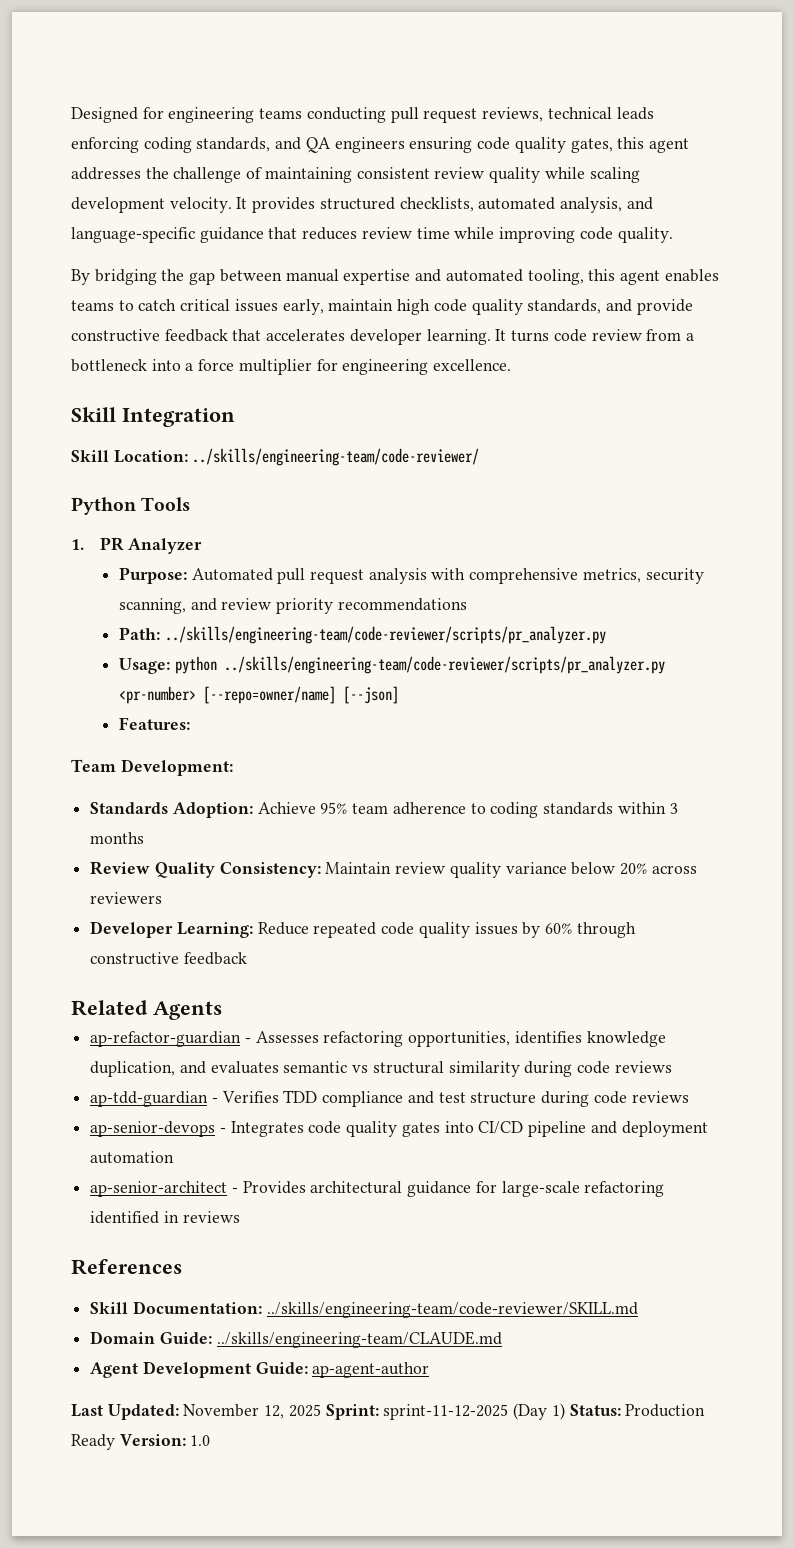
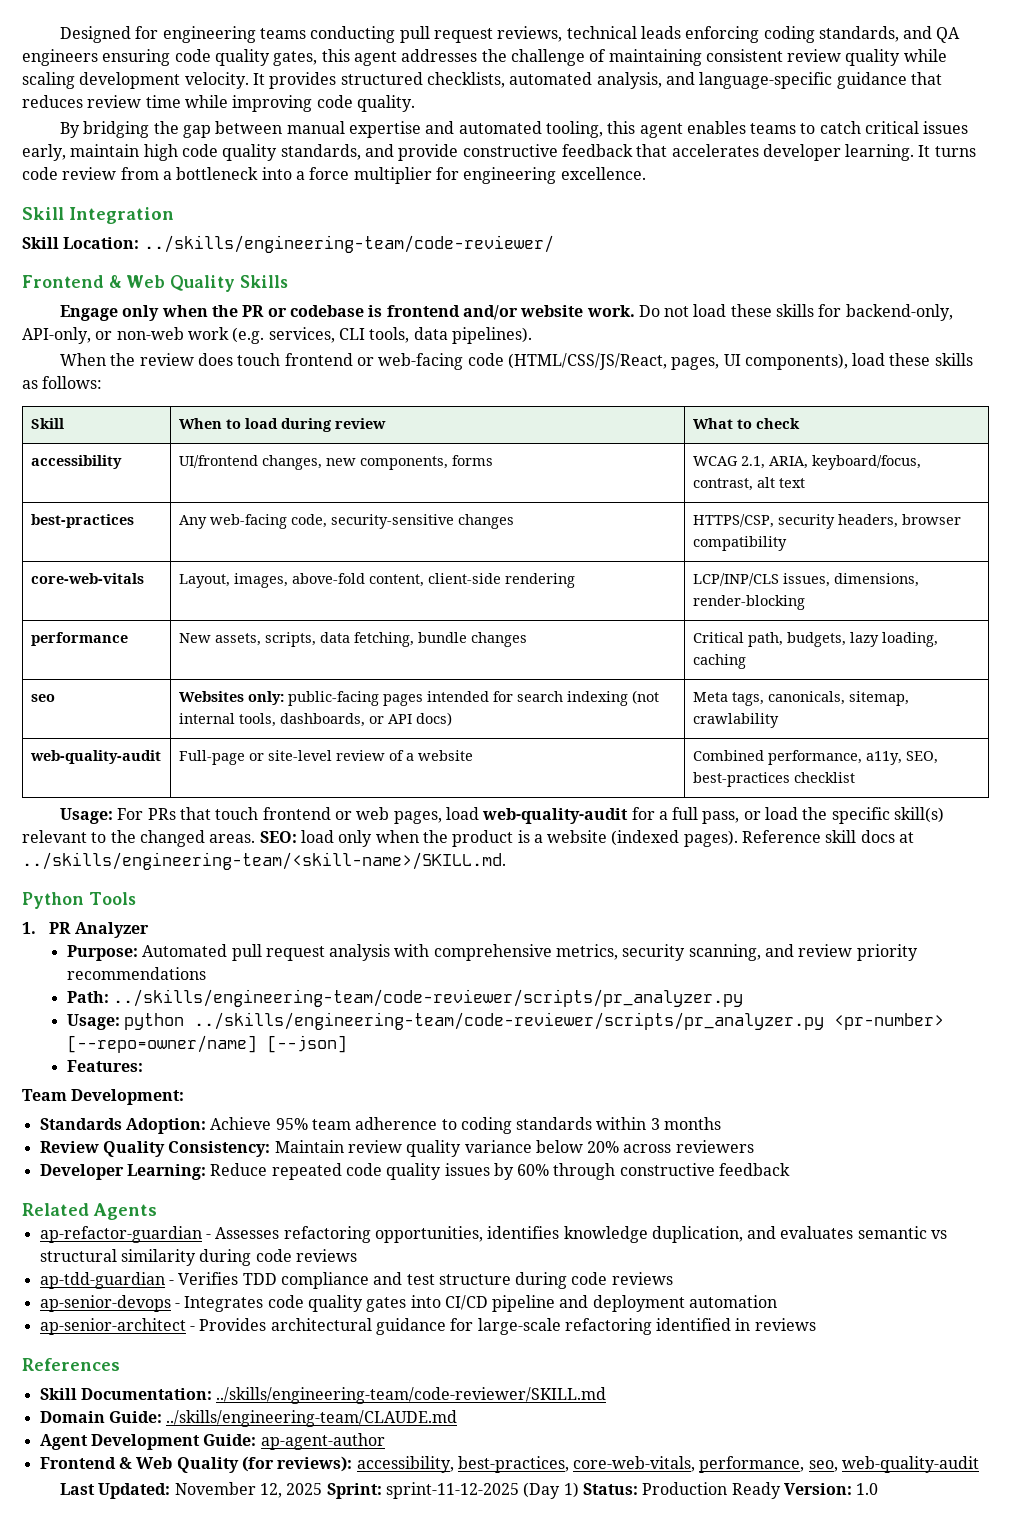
+ Frontend & Web Quality Skills
+ Engage only when the PR or codebase is frontend and/or website work. Do not load these skills for backend-only, API-only, or non-web work (e.g. services, CLI tools, data pipelines).
+ When the review does touch frontend or web-facing code (HTML/CSS/JS/React, pages, UI components), load these skills as follows:
+ Skill | When to load during review | What to check
+ accessibility | UI/frontend changes, new components, forms | WCAG 2.1, ARIA, keyboard/focus, contrast, alt text
+ best-practices | Any web-facing code, security-sensitive changes | HTTPS/CSP, security headers, browser compatibility
+ core-web-vitals | Layout, images, above-fold content, client-side rendering | LCP/INP/CLS issues, dimensions, render-blocking
+ performance | New assets, scripts, data fetching, bundle changes | Critical path, budgets, lazy loading, caching
+ seo | Websites only: public-facing pages intended for search indexing (not internal tools, dashboards, or API docs) | Meta tags, canonicals, sitemap, crawlability
+ web-quality-audit | Full-page or site-level review of a website | Combined performance, a11y, SEO, best-practices checklist
+ Usage: For PRs that touch frontend or web pages, load web-quality-audit for a full pass, or load the specific skill(s) relevant to the changed areas. SEO: load only when the product is a website (indexed pages). Reference skill docs at ../skills/engineering-team/<skill-name>/SKILL.md.
+ Frontend & Web Quality (for reviews): accessibility, best-practices, core-web-vitals, performance, seo, web-quality-audit

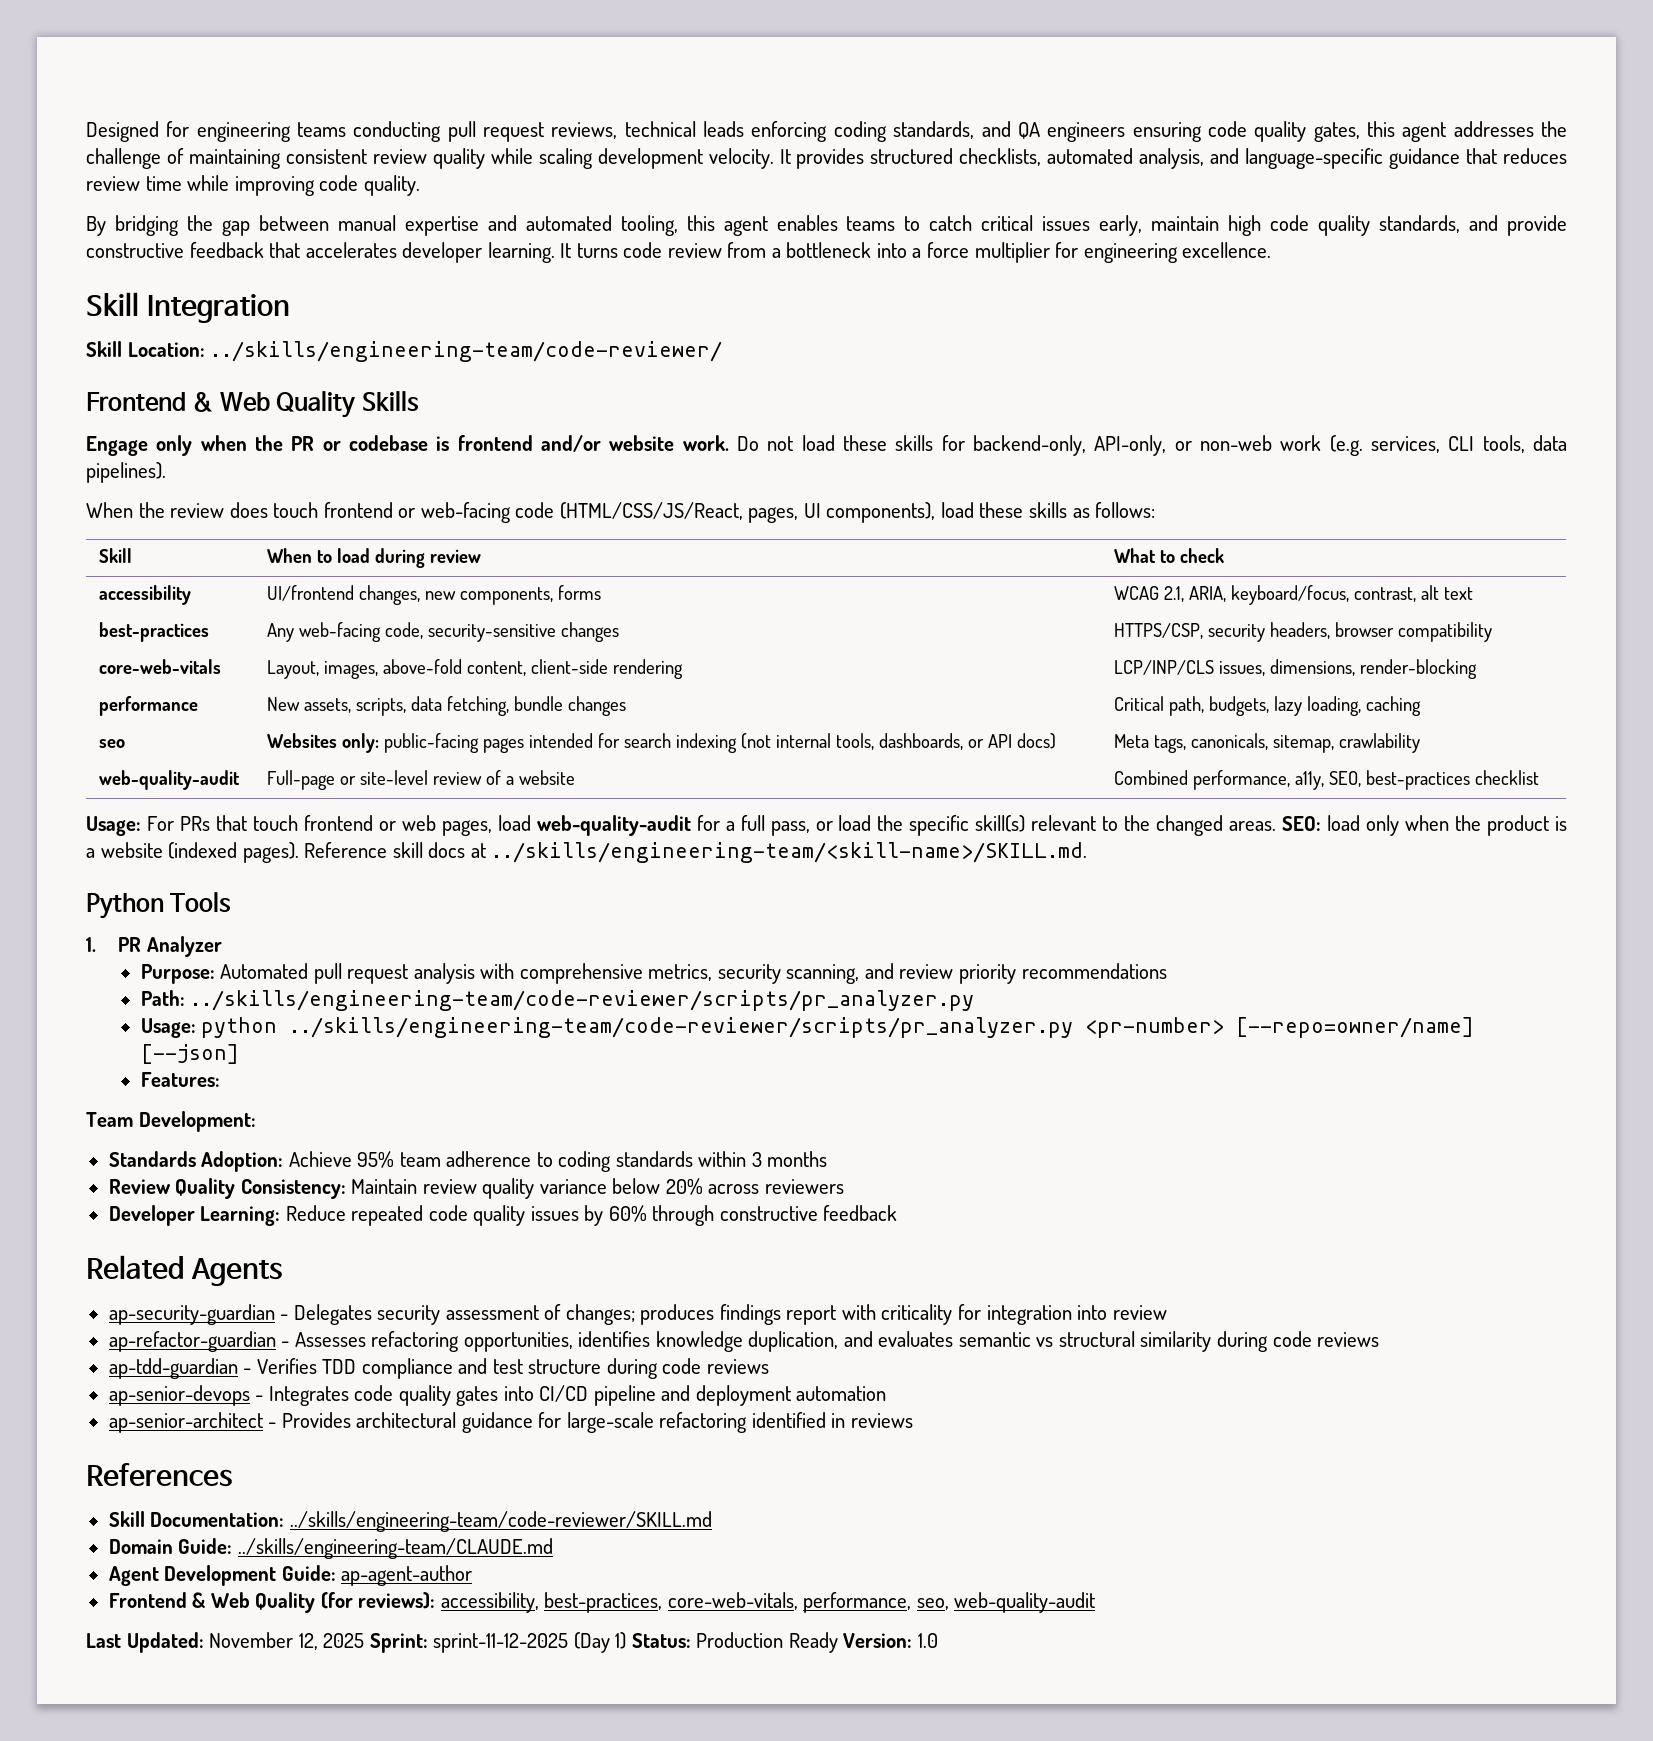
+ ap-security-guardian - Delegates security assessment of changes; produces findings report with criticality for integration into review

